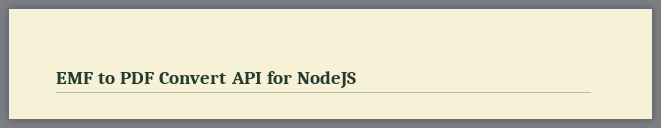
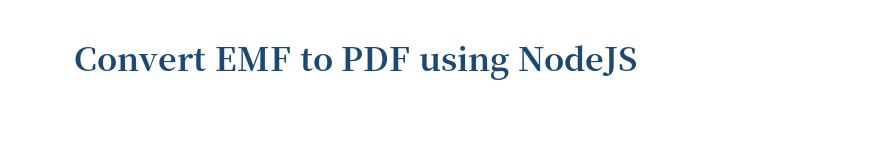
- EMF to PDF Convert API for NodeJS
+ Convert EMF to PDF using NodeJS

